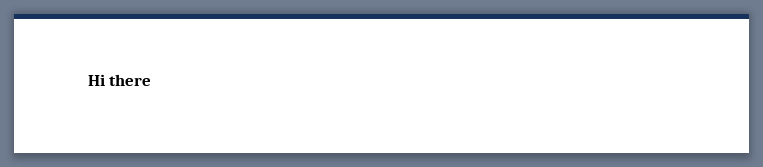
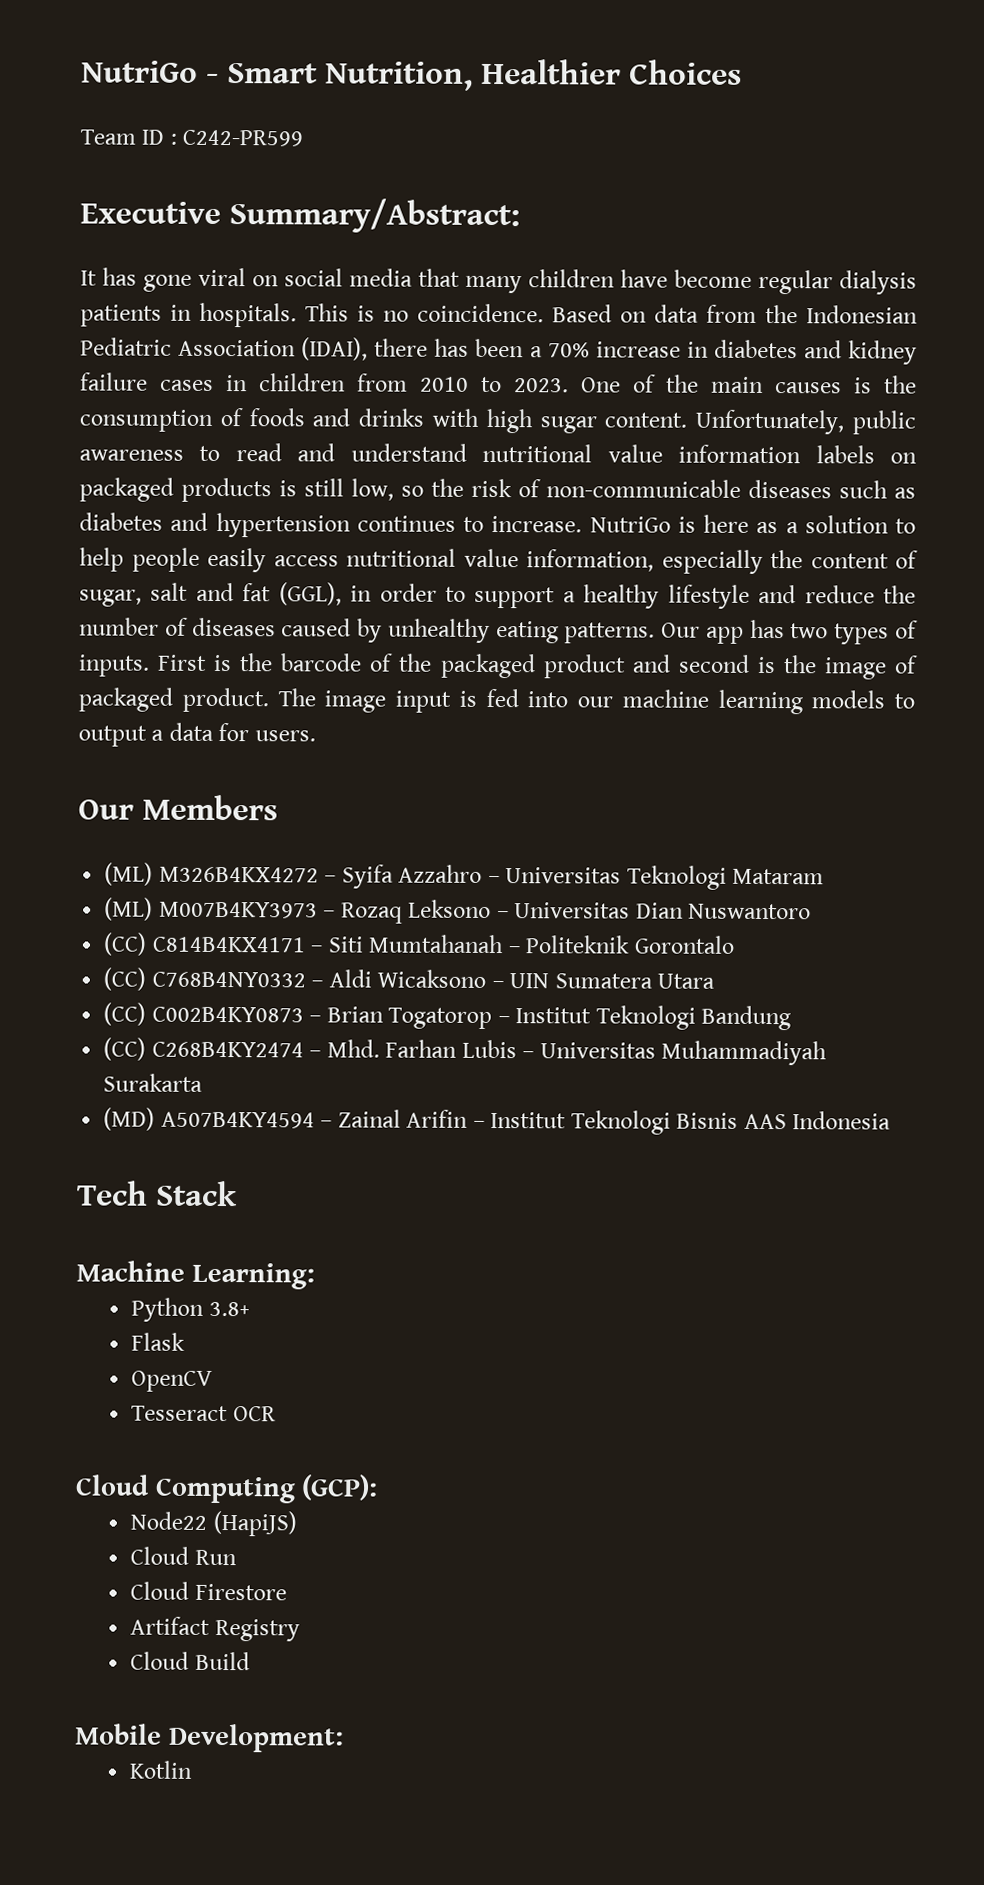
- Hi there
+ NutriGo - Smart Nutrition, Healthier Choices
+ Team ID : C242-PR599
+ Executive Summary/Abstract:
+ It has gone viral on social media that many children have become regular dialysis patients in hospitals. This is no coincidence. Based on data from the Indonesian Pediatric Association (IDAI), there has been a 70% increase in diabetes and kidney failure cases in children from 2010 to 2023. One of the main causes is the consumption of foods and drinks with high sugar content. Unfortunately, public awareness to read and understand nutritional value information labels on packaged products is still low, so the risk of non-communicable diseases such as diabetes and hypertension continues to increase. NutriGo is here as a solution to help people easily access nutritional value information, especially the content of sugar, salt and fat (GGL), in order to support a healthy lifestyle and reduce the number of diseases caused by unhealthy eating patterns. Our app has two types of inputs. First is the barcode of the packaged product and second is the image of packaged product. The image input is fed into our machine learning models to output a data for users.
+ Our Members
+ (ML) M326B4KX4272 – Syifa Azzahro – Universitas Teknologi Mataram
+ (ML) M007B4KY3973 – Rozaq Leksono – Universitas Dian Nuswantoro
+ (CC) C814B4KX4171 – Siti Mumtahanah – Politeknik Gorontalo
+ (CC) C768B4NY0332 – Aldi Wicaksono – UIN Sumatera Utara
+ (CC) C002B4KY0873 – Brian Togatorop – Institut Teknologi Bandung
+ (CC) C268B4KY2474 – Mhd. Farhan Lubis – Universitas Muhammadiyah Surakarta
+ (MD) A507B4KY4594 – Zainal Arifin – Institut Teknologi Bisnis AAS Indonesia
+ Tech Stack
+ Machine Learning:
+ Python 3.8+
+ Flask
+ OpenCV
+ Tesseract OCR
+ Cloud Computing (GCP):
+ Node22 (HapiJS)
+ Cloud Run
+ Cloud Firestore
+ Artifact Registry
+ Cloud Build
+ Mobile Development:
+ Kotlin

